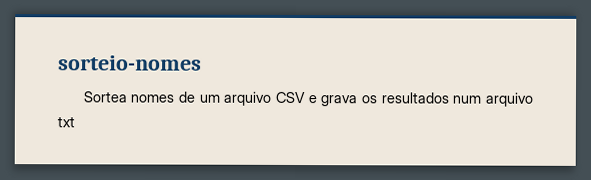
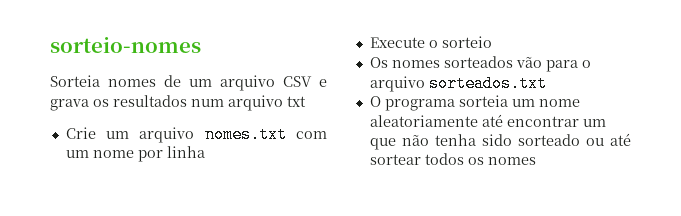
- Sortea nomes de um arquivo CSV e grava os resultados num arquivo txt
+ Sorteia nomes de um arquivo CSV e grava os resultados num arquivo txt
+ Crie um arquivo nomes.txt com um nome por linha
+ Execute o sorteio
+ Os nomes sorteados vão para o arquivo sorteados.txt
+ O programa sorteia um nome aleatoriamente até encontrar um que não tenha sido sorteado ou até sortear todos os nomes

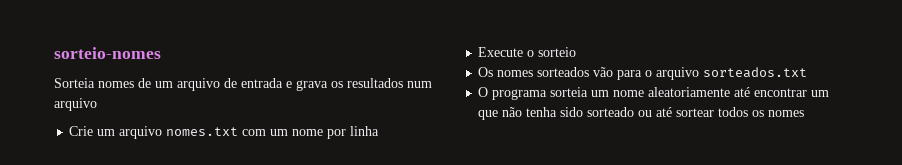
- Sorteia nomes de um arquivo CSV e grava os resultados num arquivo txt
+ Sorteia nomes de um arquivo de entrada e grava os resultados num arquivo

